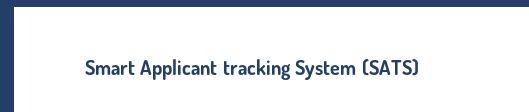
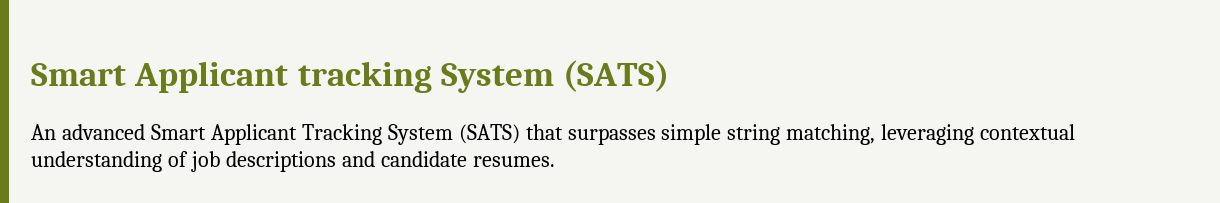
+ An advanced Smart Applicant Tracking System (SATS) that surpasses simple string matching, leveraging contextual understanding of job descriptions and candidate resumes.

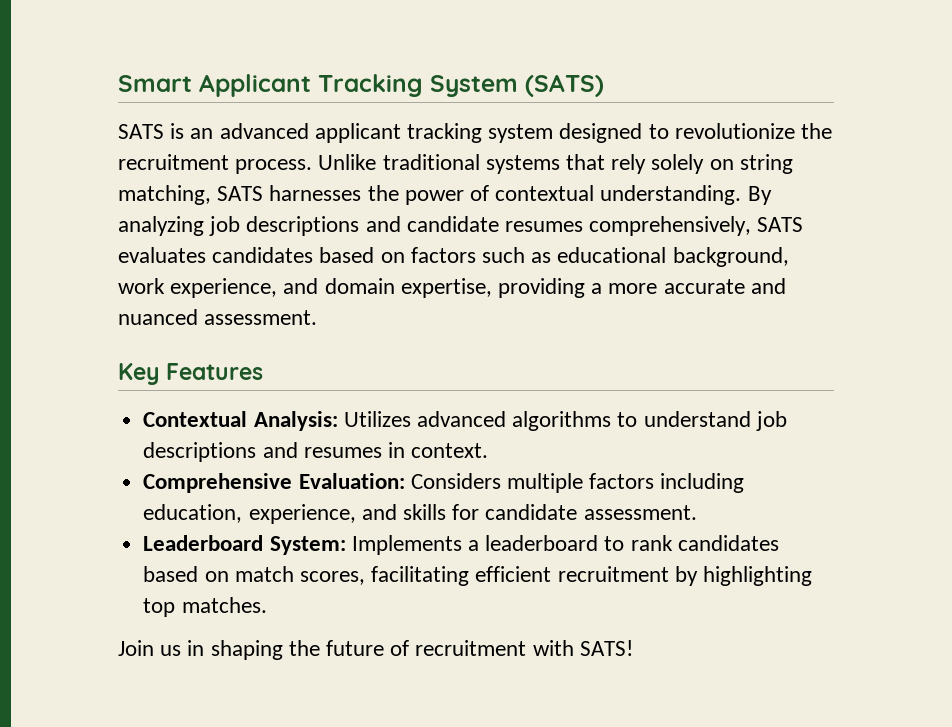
- Smart Applicant tracking System (SATS)
- An advanced Smart Applicant Tracking System (SATS) that surpasses simple string matching, leveraging contextual understanding of job descriptions and candidate resumes.
+ Smart Applicant Tracking System (SATS)
+ SATS is an advanced applicant tracking system designed to revolutionize the recruitment process. Unlike traditional systems that rely solely on string matching, SATS harnesses the power of contextual understanding. By analyzing job descriptions and candidate resumes comprehensively, SATS evaluates candidates based on factors such as educational background, work experience, and domain expertise, providing a more accurate and nuanced assessment.
+ Key Features
+ Contextual Analysis: Utilizes advanced algorithms to understand job descriptions and resumes in context.
+ Comprehensive Evaluation: Considers multiple factors including education, experience, and skills for candidate assessment.
+ Leaderboard System: Implements a leaderboard to rank candidates based on match scores, facilitating efficient recruitment by highlighting top matches.
+ Join us in shaping the future of recruitment with SATS!

